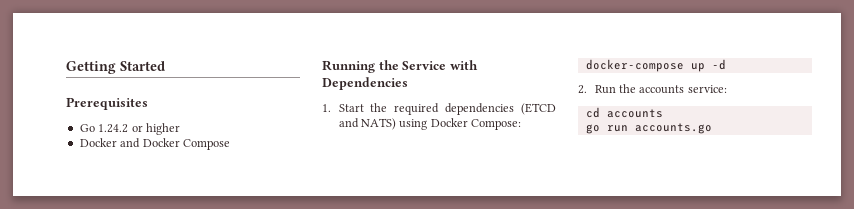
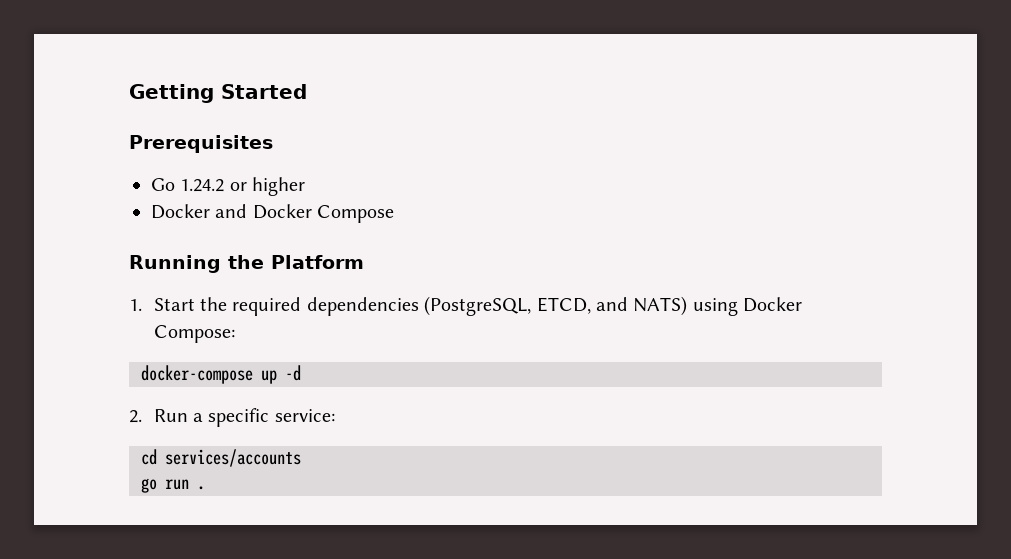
- Running the Service with Dependencies
+ Running the Platform
- 1. Start the required dependencies (ETCD and NATS) using Docker Compose:
+ 1. Start the required dependencies (PostgreSQL, ETCD, and NATS) using Docker Compose:
- 2. Run the accounts service:
+ 2. Run a specific service:
- cd accounts
+ cd services/accounts
- go run accounts.go
+ go run .

